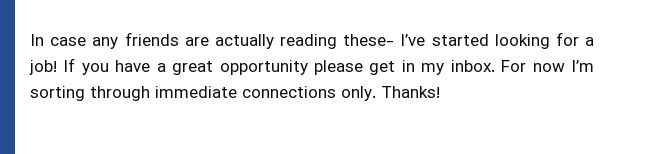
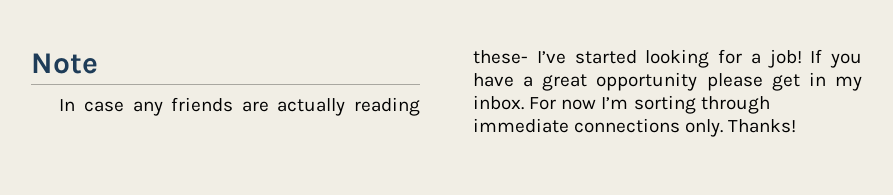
+ Note

